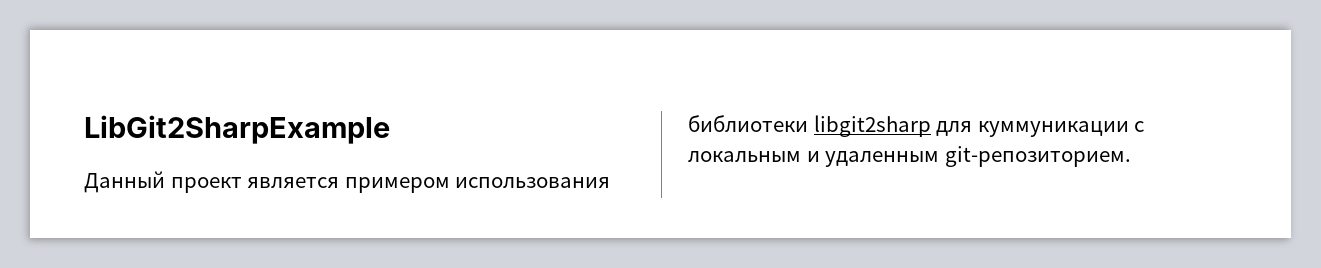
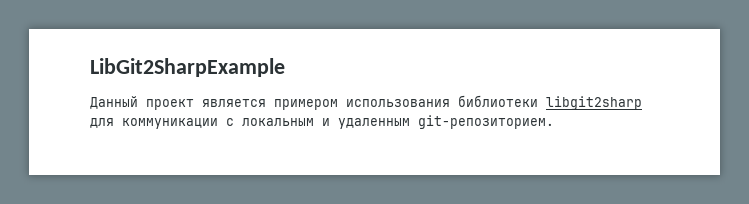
- Данный проект является примером использования библиотеки libgit2sharp для куммуникации с локальным и удаленным git-репозиторием.
+ Данный проект является примером использования библиотеки libgit2sharp для коммуникации с локальным и удаленным git-репозиторием.

